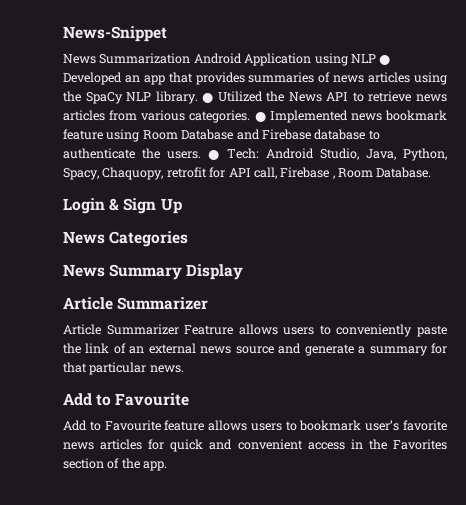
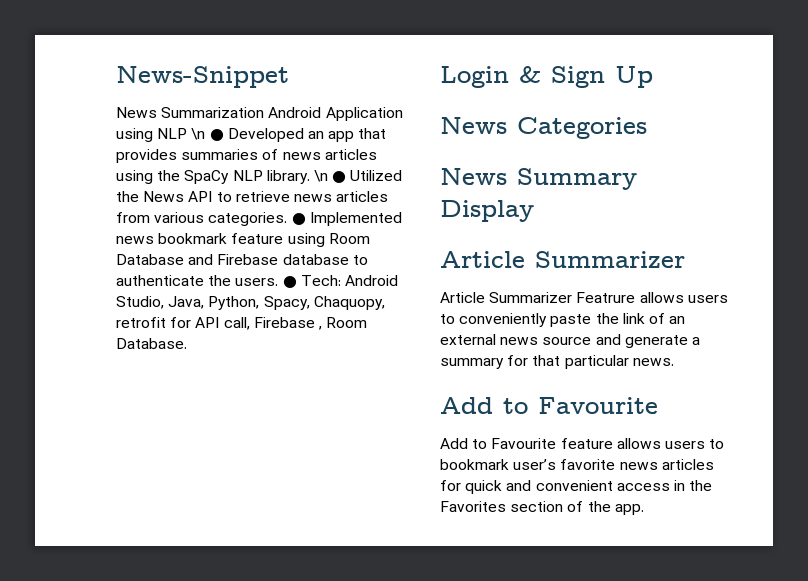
- News Summarization Android Application using NLP ● Developed an app that provides summaries of news articles using the SpaCy NLP library.
+ News Summarization Android Application using NLP \n ● Developed an app that provides summaries of news articles using the SpaCy NLP library.
- ● Utilized the News API to retrieve news articles from various categories.
+ \n ● Utilized the News API to retrieve news articles from various categories.

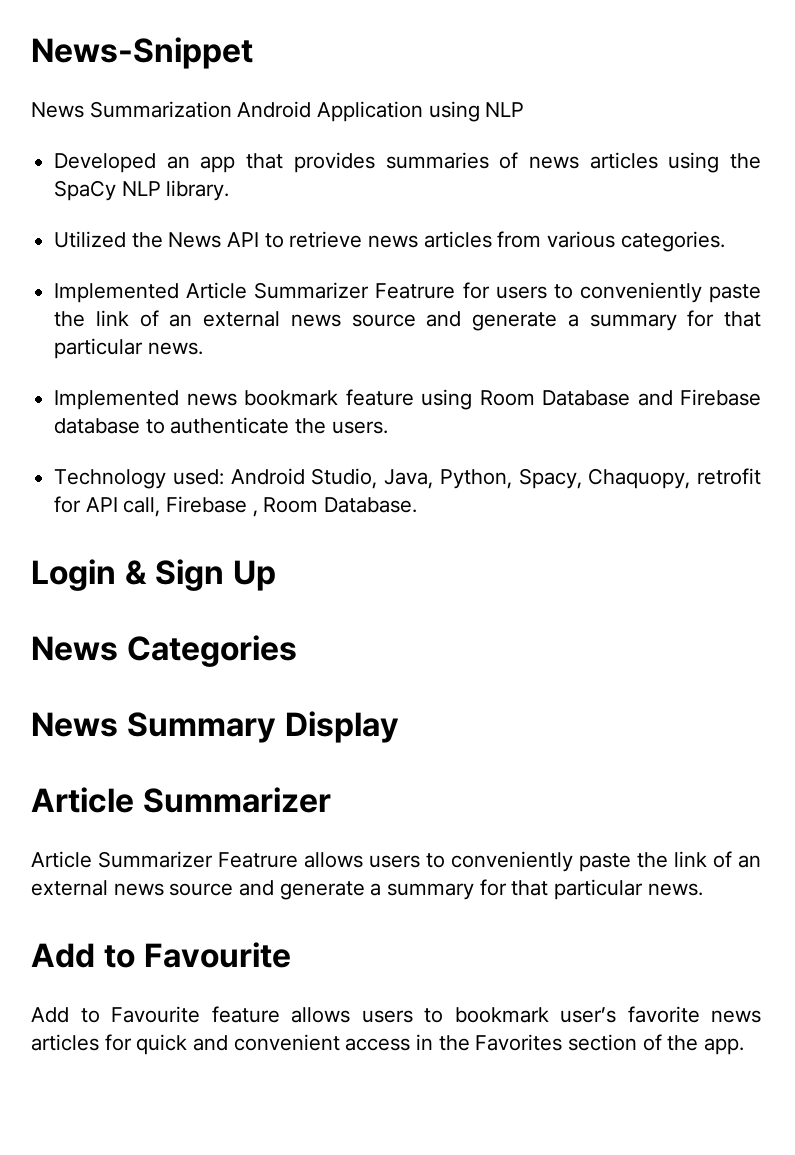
- News Summarization Android Application using NLP \n ● Developed an app that provides summaries of news articles using the SpaCy NLP library. \n ● Utilized the News API to retrieve news articles from various categories. ● Implemented news bookmark feature using Room Database and Firebase database to authenticate the users. ● Tech: Android Studio, Java, Python, Spacy, Chaquopy, retrofit for API call, Firebase , Room Database.
+ News Summarization Android Application using NLP
+ Developed an app that provides summaries of news articles using the SpaCy NLP library.
+ Utilized the News API to retrieve news articles from various categories.
+ Implemented Article Summarizer Featrure for users to conveniently paste the link of an external news source and generate a summary for that particular news.
+ Implemented news bookmark feature using Room Database and Firebase database to authenticate the users.
+ Technology used: Android Studio, Java, Python, Spacy, Chaquopy, retrofit for API call, Firebase , Room Database.

